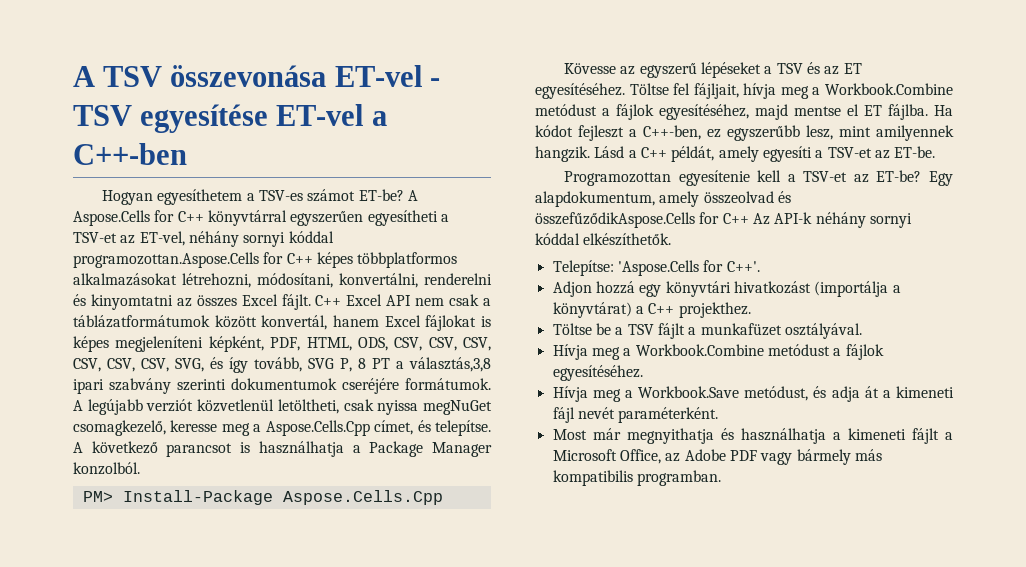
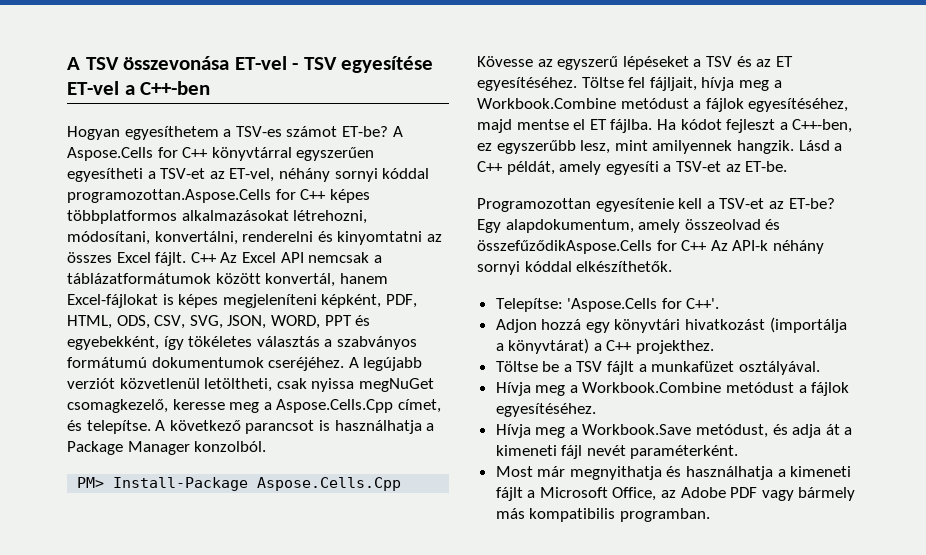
- C++ Excel API nem csak a táblázatformátumok között konvertál, hanem Excel fájlokat is képes megjeleníteni képként, PDF, HTML, ODS, CSV, CSV, CSV, CSV, CSV, CSV, SVG, és így tovább, SVG P, 8 PT a választás,3,8 ipari szabvány szerinti dokumentumok cseréjére formátumok.
+ C++ Az Excel API nemcsak a táblázatformátumok között konvertál, hanem Excel-fájlokat is képes megjeleníteni képként, PDF, HTML, ODS, CSV, SVG, JSON, WORD, PPT és egyebekként, így tökéletes választás a szabványos formátumú dokumentumok cseréjéhez.

